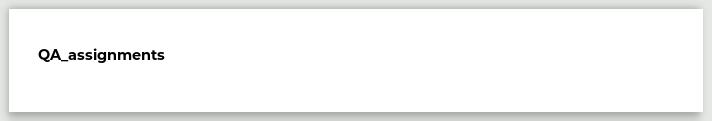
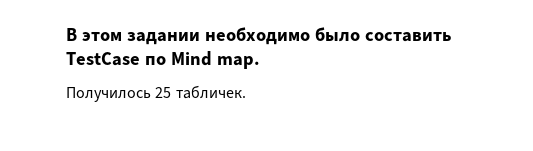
- QA_assignments
+ В этом задании необходимо было составить TestCase по Mind map.
+ Получилось 25 табличек.

